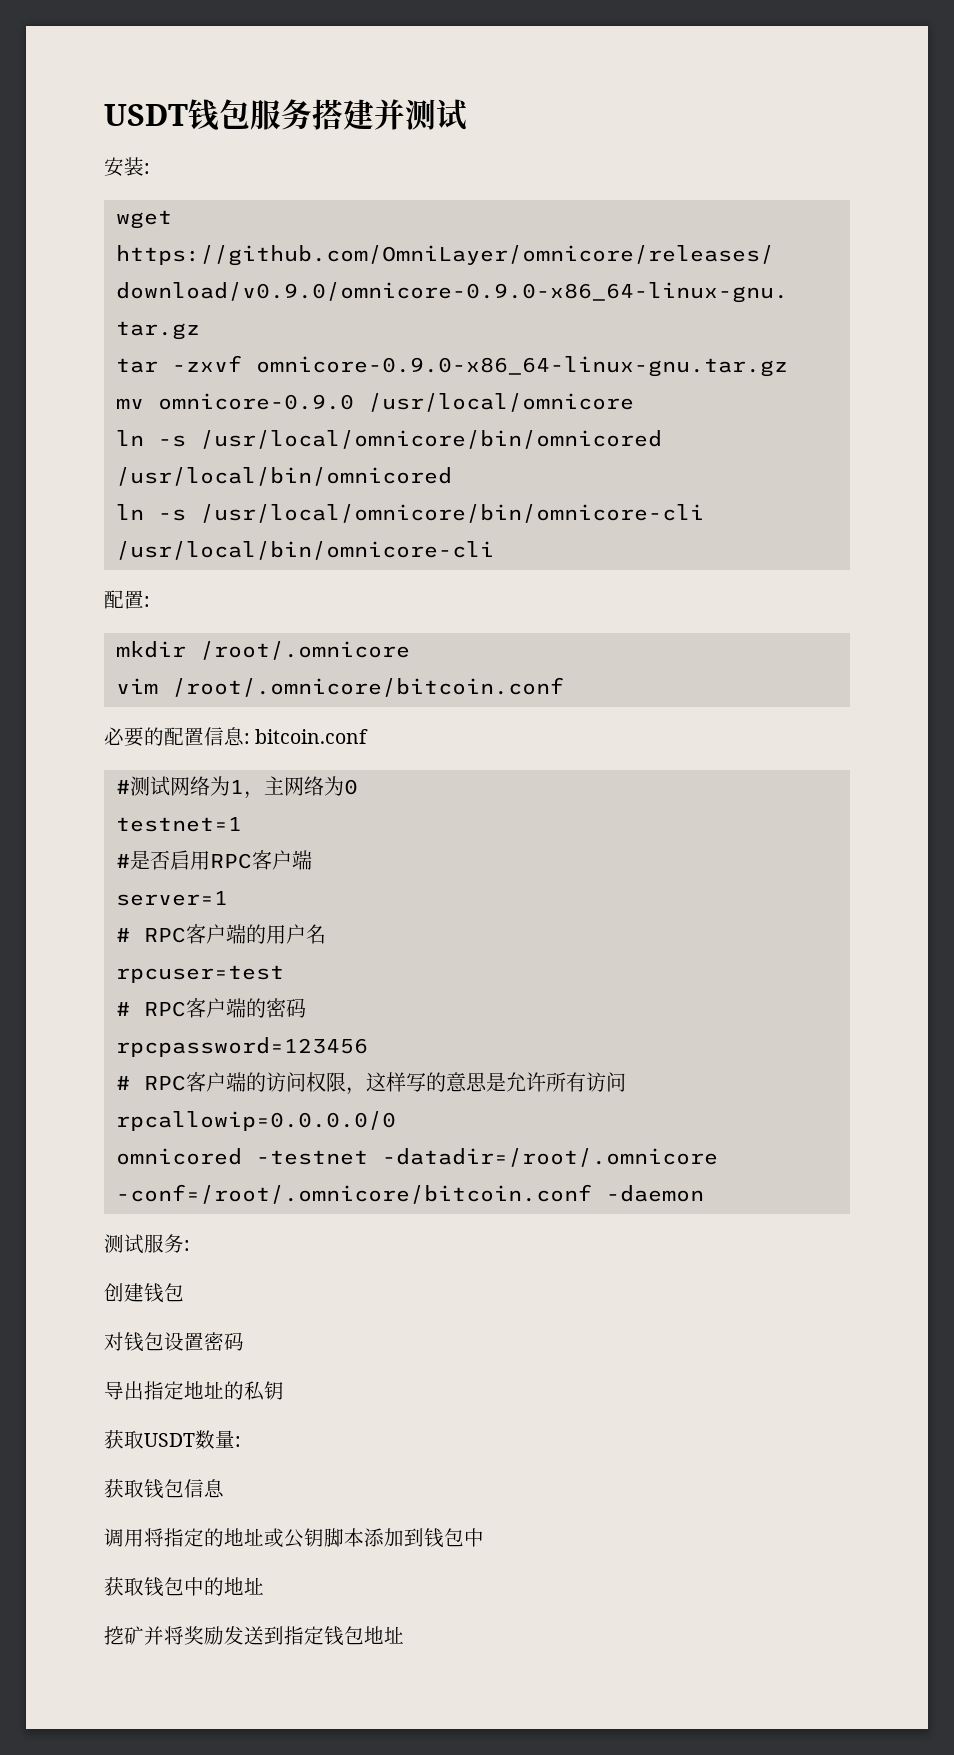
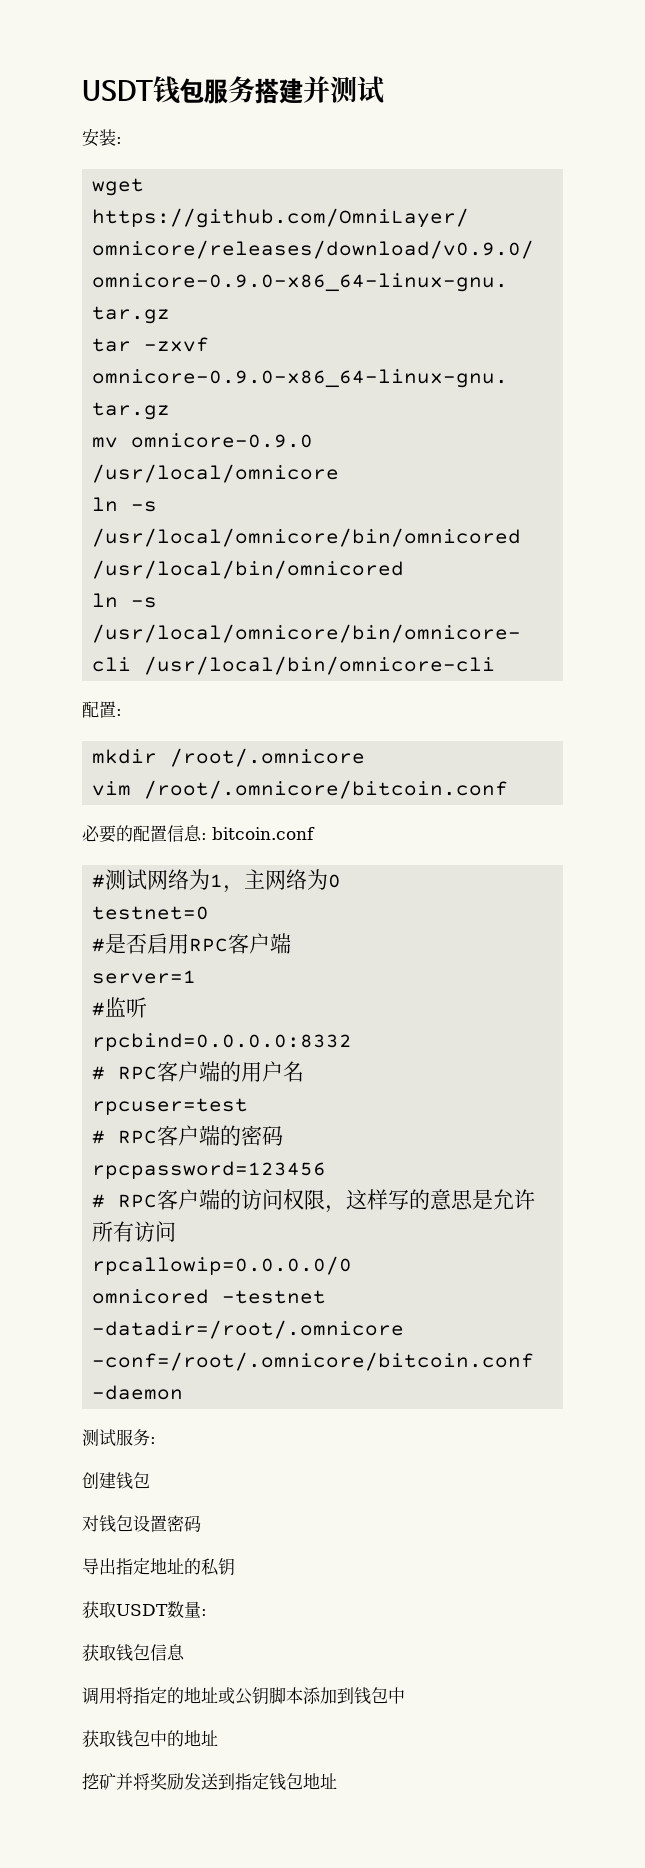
- testnet=1
+ testnet=0
+ #监听
+ rpcbind=0.0.0.0:8332

